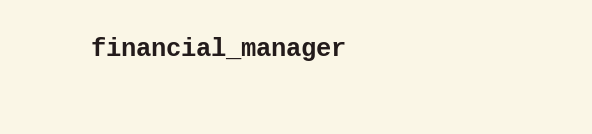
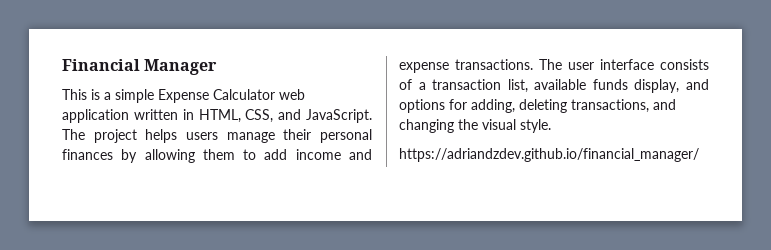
- financial_manager
+ Financial Manager
+ This is a simple Expense Calculator web application written in HTML, CSS, and JavaScript. The project helps users manage their personal finances by allowing them to add income and expense transactions. The user interface consists of a transaction list, available funds display, and options for adding, deleting transactions, and changing the visual style.
+ https://adriandzdev.github.io/financial_manager/

